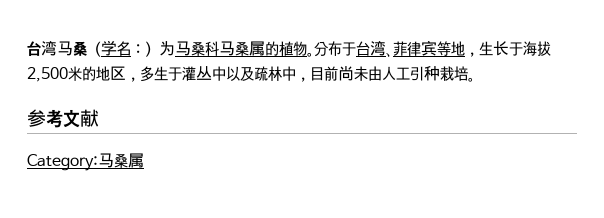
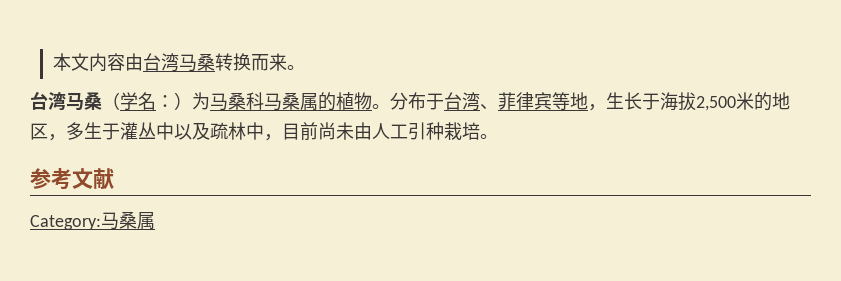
+ 本文内容由台湾马桑转换而来。

